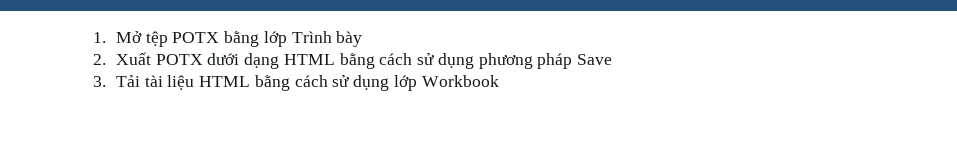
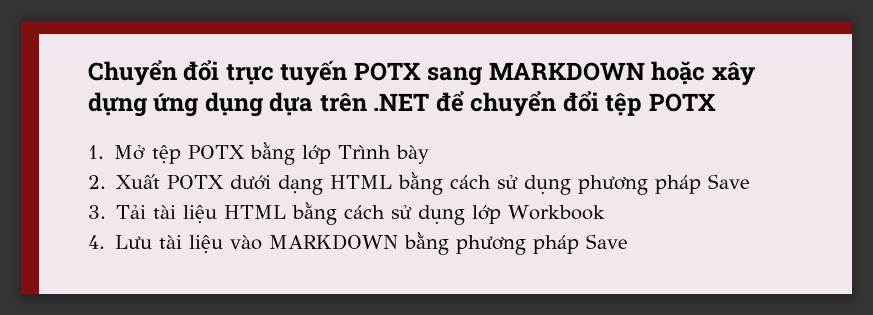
+ Chuyển đổi trực tuyến POTX sang MARKDOWN hoặc xây dựng ứng dụng dựa trên .NET để chuyển đổi tệp POTX
+ 4. Lưu tài liệu vào MARKDOWN bằng phương pháp Save

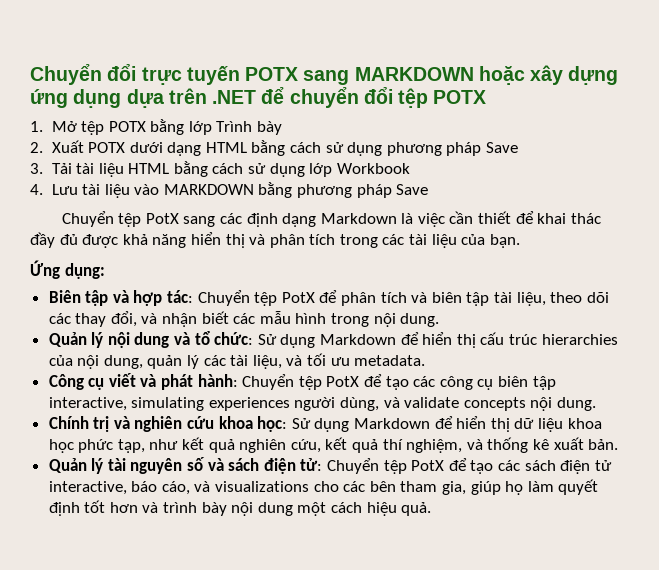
+ Chuyển tệp PotX sang các định dạng Markdown là việc cần thiết để khai thác đầy đủ được khả năng hiển thị và phân tích trong các tài liệu của bạn.
+ Ứng dụng:
+ Biên tập và hợp tác: Chuyển tệp PotX để phân tích và biên tập tài liệu, theo dõi các thay đổi, và nhận biết các mẫu hình trong nội dung.
+ Quản lý nội dung và tổ chức: Sử dụng Markdown để hiển thị cấu trúc hierarchies của nội dung, quản lý các tài liệu, và tối ưu metadata.
+ Công cụ viết và phát hành: Chuyển tệp PotX để tạo các công cụ biên tập interactive, simulating experiences người dùng, và validate concepts nội dung.
+ Chính trị và nghiên cứu khoa học: Sử dụng Markdown để hiển thị dữ liệu khoa học phức tạp, như kết quả nghiên cứu, kết quả thí nghiệm, và thống kê xuất bản.
+ Quản lý tài nguyên số và sách điện tử: Chuyển tệp PotX để tạo các sách điện tử interactive, báo cáo, và visualizations cho các bên tham gia, giúp họ làm quyết định tốt hơn và trình bày nội dung một cách hiệu quả.

